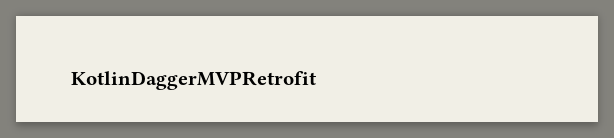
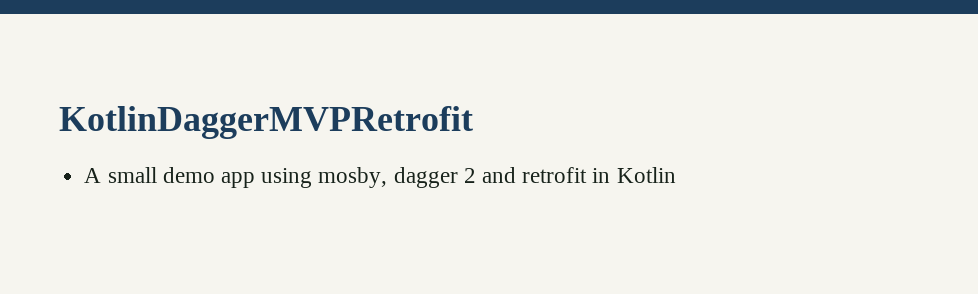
+ A small demo app using mosby, dagger 2 and retrofit in Kotlin

